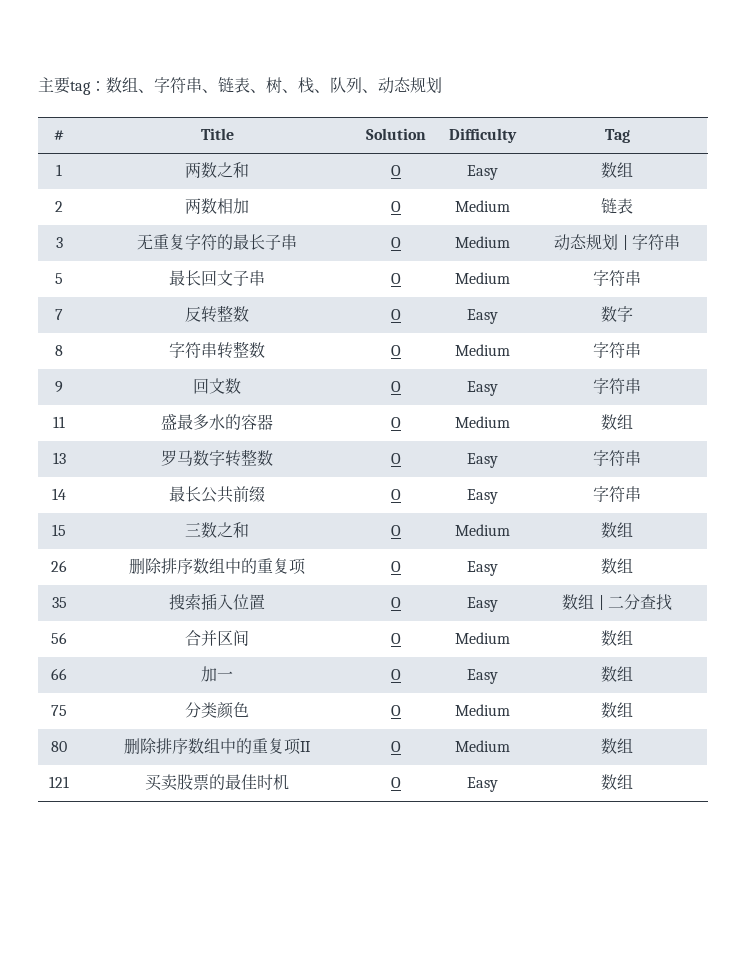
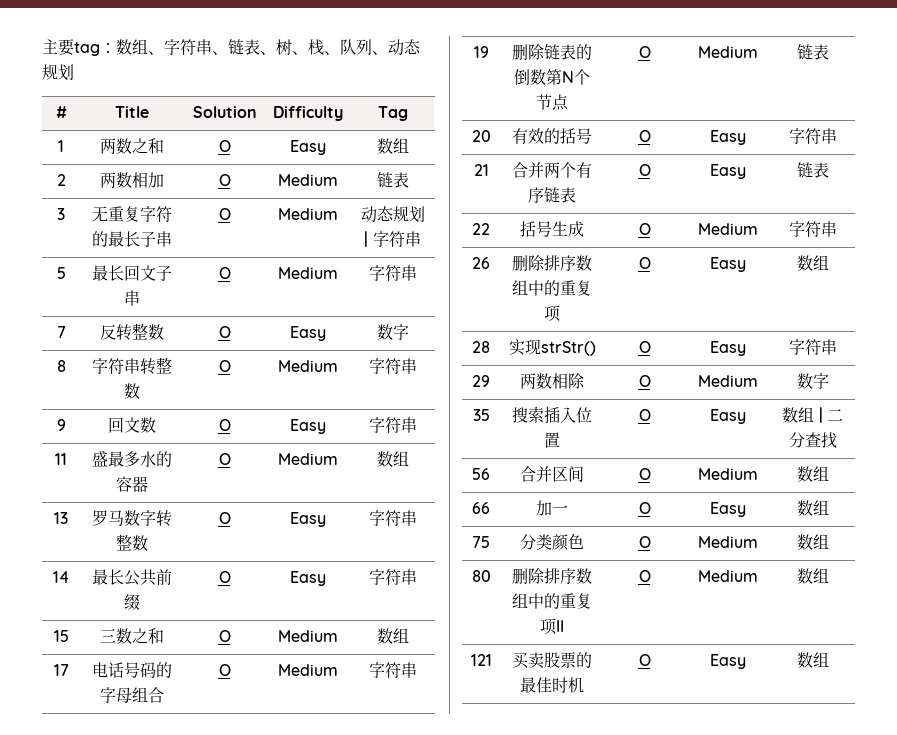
+ 17 | 电话号码的字母组合 | O | Medium | 字符串
+ 19 | 删除链表的倒数第N个节点 | O | Medium | 链表
+ 20 | 有效的括号 | O | Easy | 字符串
+ 21 | 合并两个有序链表 | O | Easy | 链表
+ 22 | 括号生成 | O | Medium | 字符串
+ 28 | 实现strStr() | O | Easy | 字符串
+ 29 | 两数相除 | O | Medium | 数字

